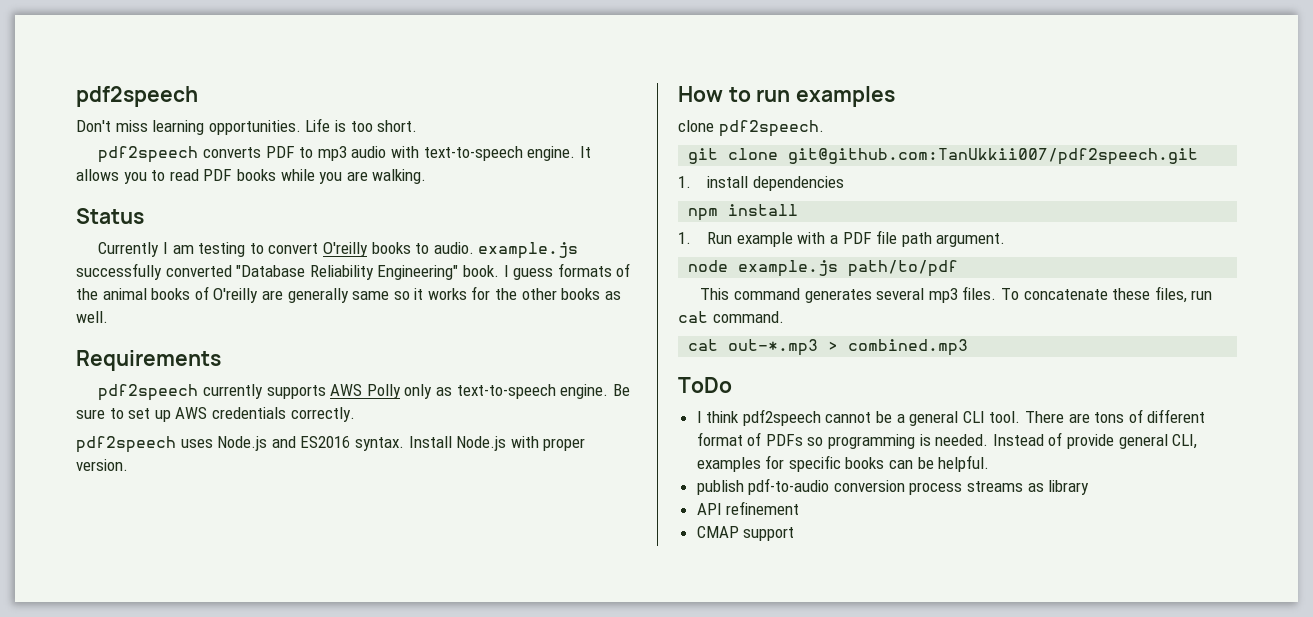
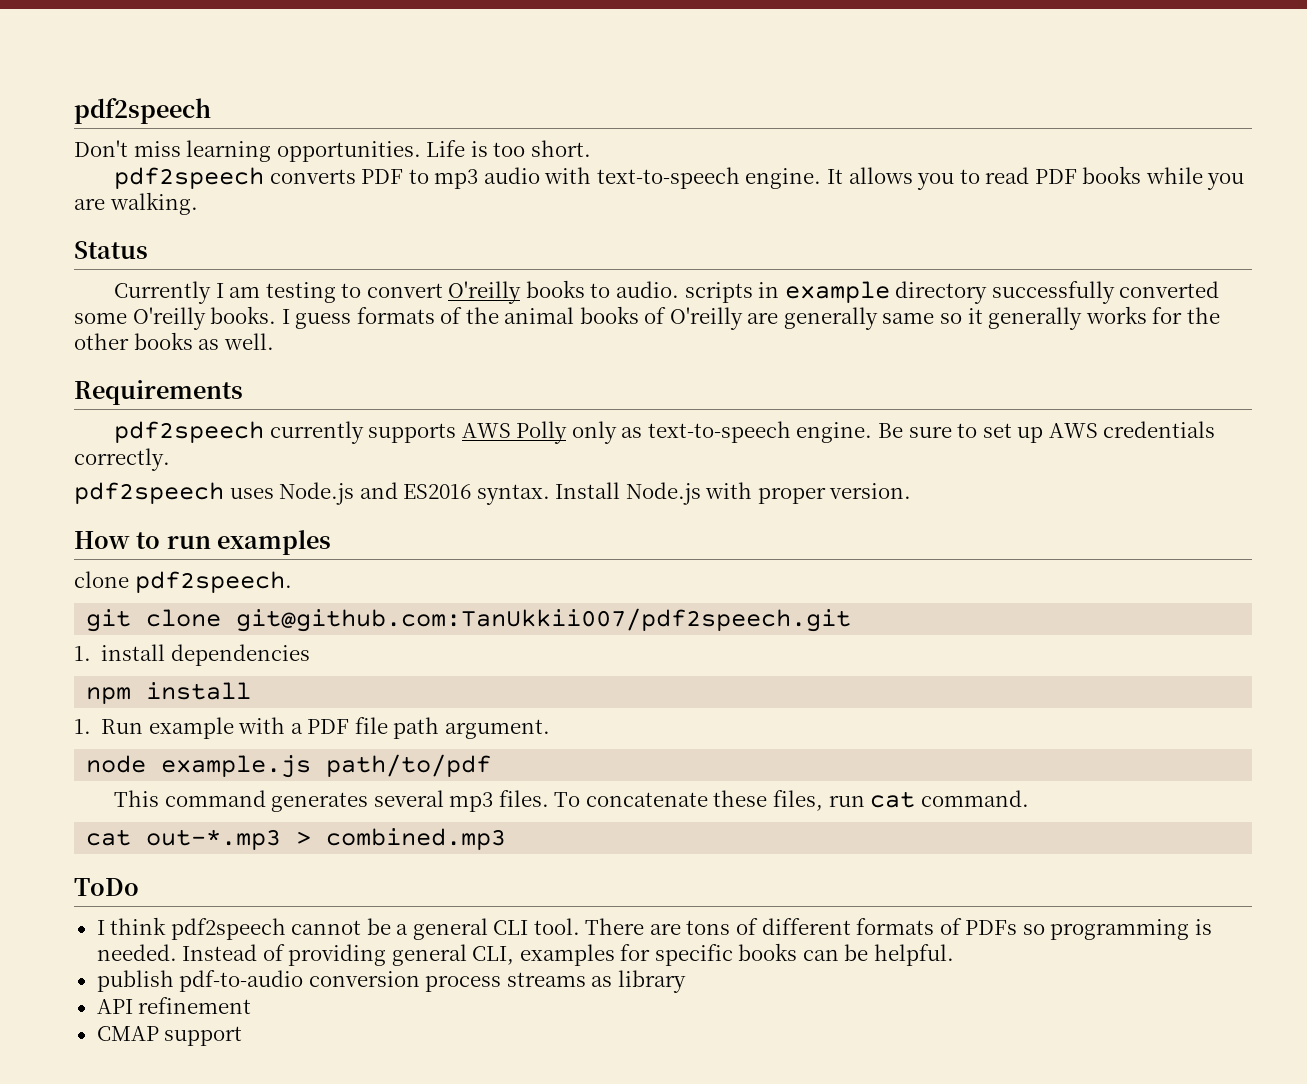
- Currently I am testing to convert O'reilly books to audio. example.js successfully converted "Database Reliability Engineering" book.
+ Currently I am testing to convert O'reilly books to audio. scripts in example directory successfully converted some O'reilly books.
- I guess formats of the animal books of O'reilly are generally same so it works for the other books as well.
+ I guess formats of the animal books of O'reilly are generally same so it generally works for the other books as well.
- There are tons of different format of PDFs so programming is needed.
+ There are tons of different formats of PDFs so programming is needed.
- Instead of provide general CLI, examples for specific books can be helpful.
+ Instead of providing general CLI, examples for specific books can be helpful.

